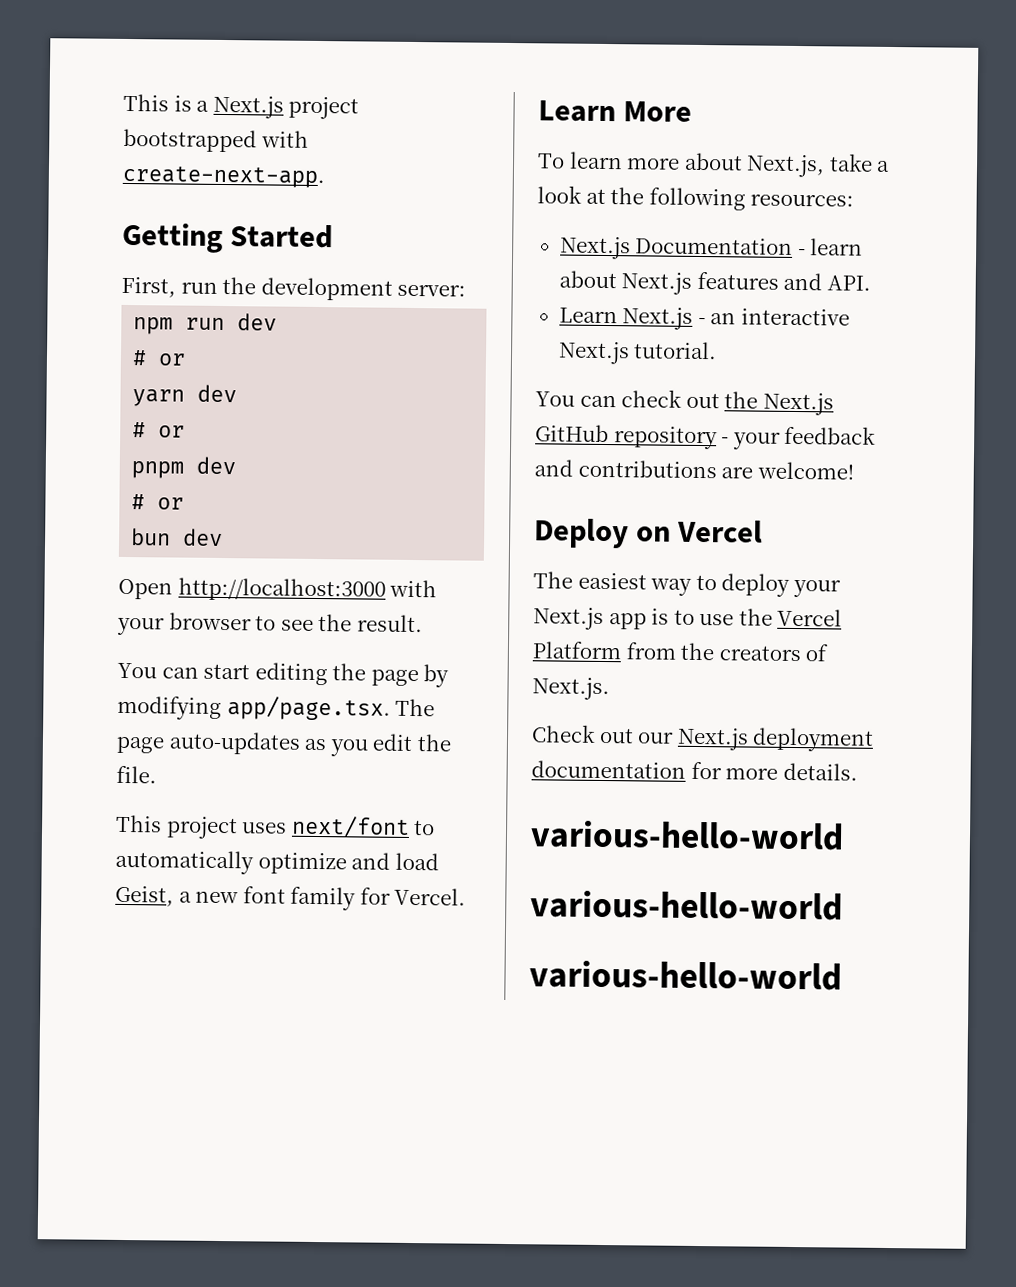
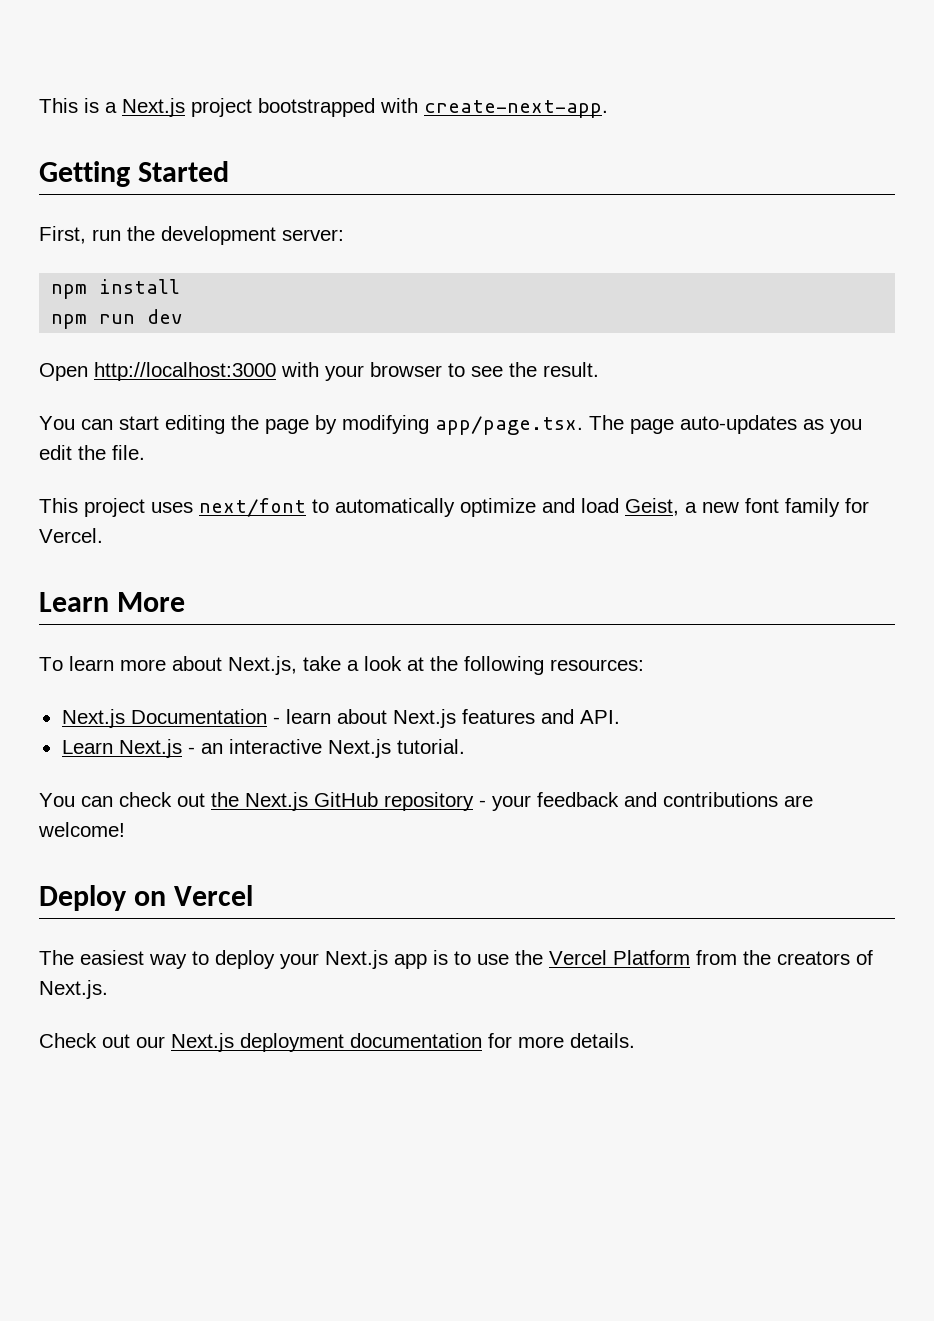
+ npm install
  npm run dev
- # or
- yarn dev
- # or
- pnpm dev
- # or
- bun dev
  Check out our Next.js deployment documentation for more details.
- various-hello-world
- various-hello-world
- various-hello-world

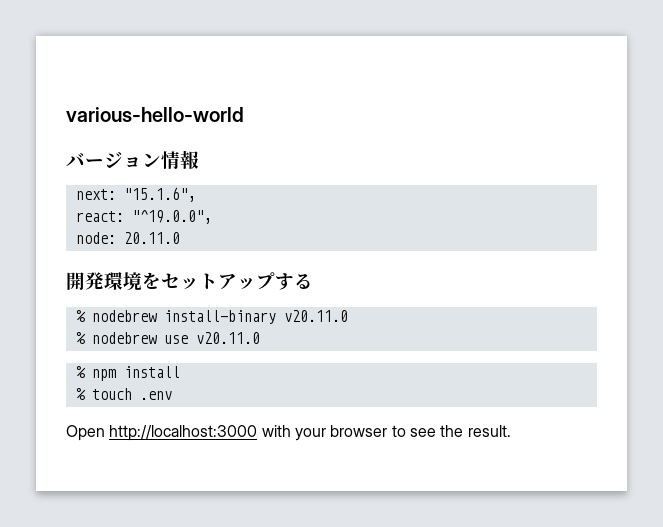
- This is a Next.js project bootstrapped with create-next-app.
- Getting Started
- First, run the development server:
- npm install
+ various-hello-world
+ バージョン情報
+ next: "15.1.6",
+ react: "^19.0.0",
+ node: 20.11.0
+ 開発環境をセットアップする
+ % nodebrew install-binary v20.11.0
+ % nodebrew use v20.11.0
+ % npm install
- npm run dev
+ % touch .env
- You can start editing the page by modifying app/page.tsx. The page auto-updates as you edit the file.
- This project uses next/font to automatically optimize and load Geist, a new font family for Vercel.
- Learn More
- To learn more about Next.js, take a look at the following resources:
- Next.js Documentation - learn about Next.js features and API.
- Learn Next.js - an interactive Next.js tutorial.
- You can check out the Next.js GitHub repository - your feedback and contributions are welcome!
- Deploy on Vercel
- The easiest way to deploy your Next.js app is to use the Vercel Platform from the creators of Next.js.
- Check out our Next.js deployment documentation for more details.

